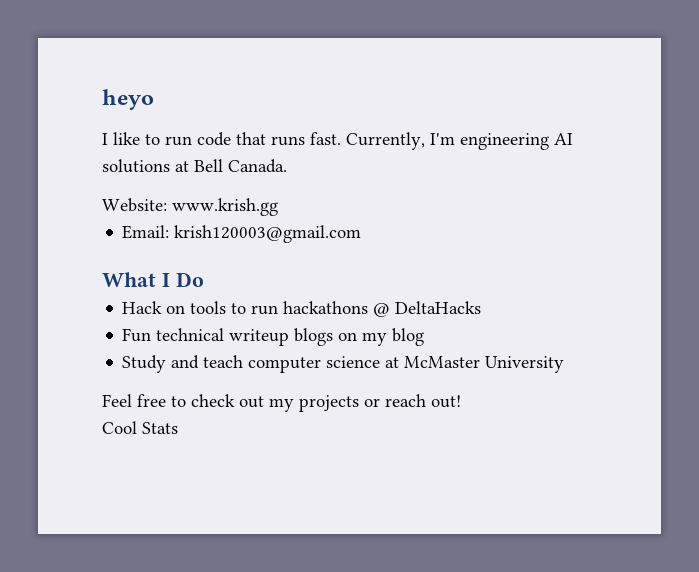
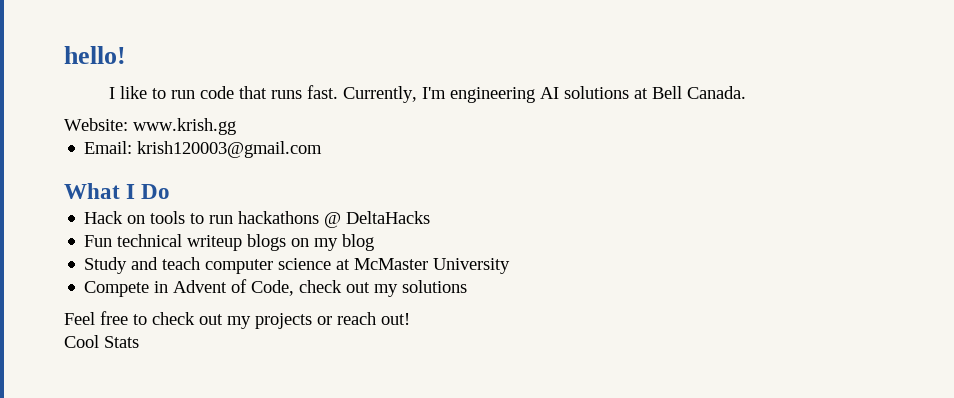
- heyo
+ hello!
+ Compete in Advent of Code, check out my solutions

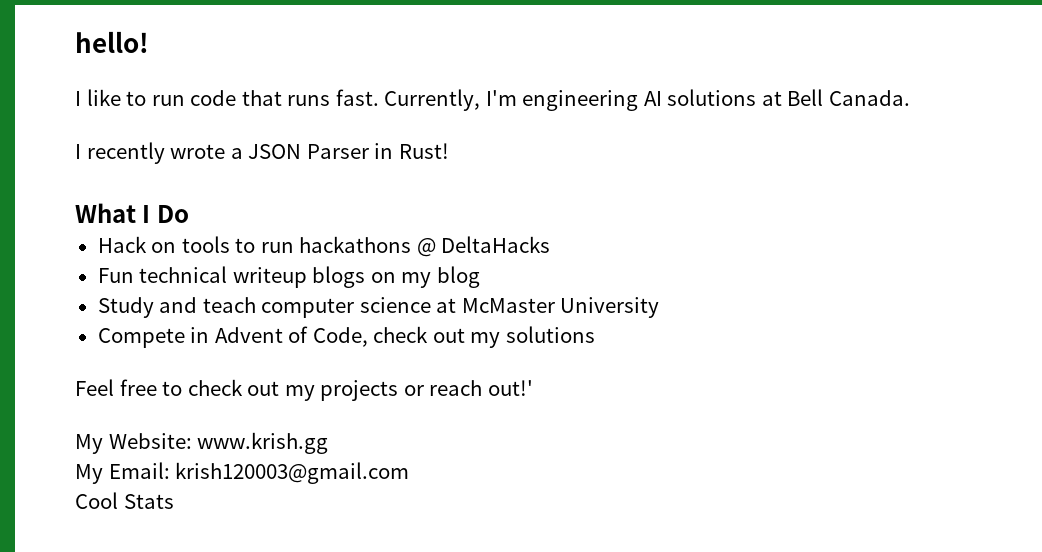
- Website: www.krish.gg
- Email: krish120003@gmail.com
+ I recently wrote a JSON Parser in Rust!
- Feel free to check out my projects or reach out!
+ Feel free to check out my projects or reach out!'
+ My Website: www.krish.gg
+ My Email: krish120003@gmail.com

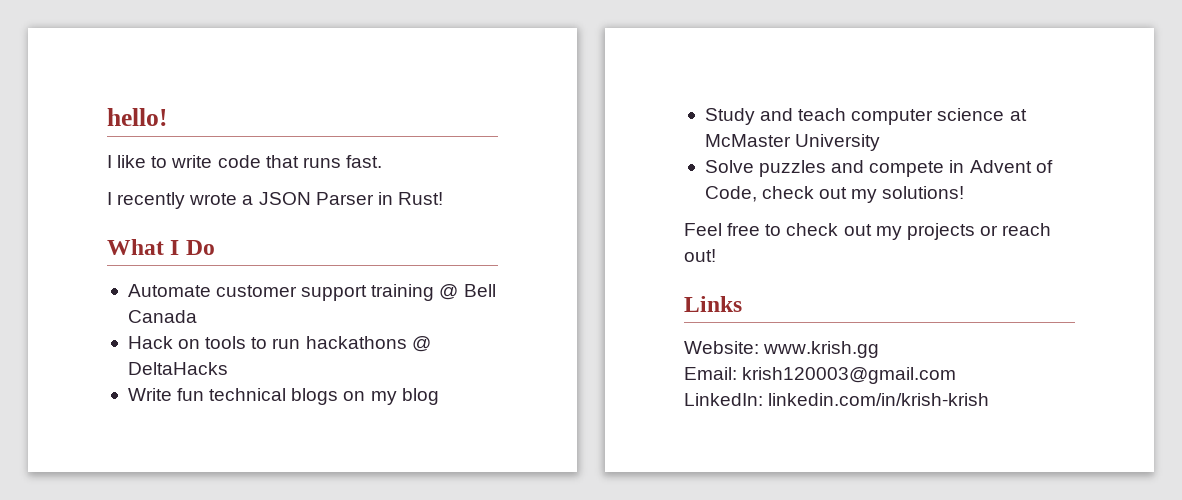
- I like to run code that runs fast. Currently, I'm engineering AI solutions at Bell Canada.
+ I like to write code that runs fast.
+ Automate customer support training @ Bell Canada
- Fun technical writeup blogs on my blog
+ Write fun technical blogs on my blog
- Compete in Advent of Code, check out my solutions
+ Solve puzzles and compete in Advent of Code, check out my solutions!
- Feel free to check out my projects or reach out!'
- My Website: www.krish.gg
+ Feel free to check out my projects or reach out!
+ Links
+ Website: www.krish.gg
- My Email: krish120003@gmail.com
+ Email: krish120003@gmail.com
- Cool Stats
+ LinkedIn: linkedin.com/in/krish-krish

